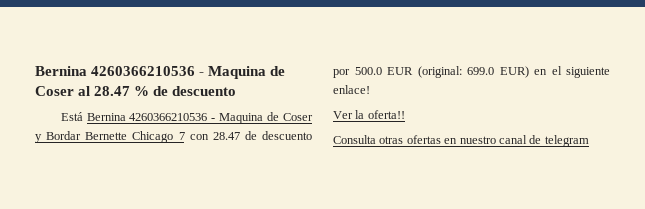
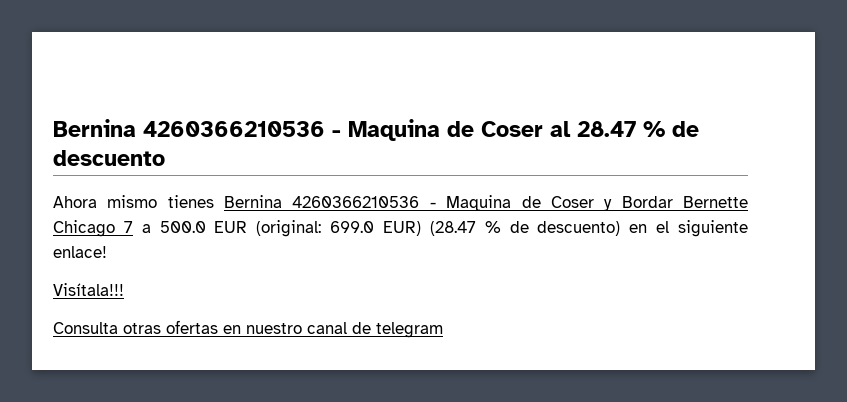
- Está Bernina 4260366210536 - Maquina de Coser y Bordar Bernette Chicago 7 con 28.47 de descuento por 500.0 EUR (original: 699.0 EUR) en el siguiente enlace!
+ Ahora mismo tienes Bernina 4260366210536 - Maquina de Coser y Bordar Bernette Chicago 7 a 500.0 EUR (original: 699.0 EUR) (28.47 % de descuento) en el siguiente enlace!
- Ver la oferta!!
+ Visítala!!!

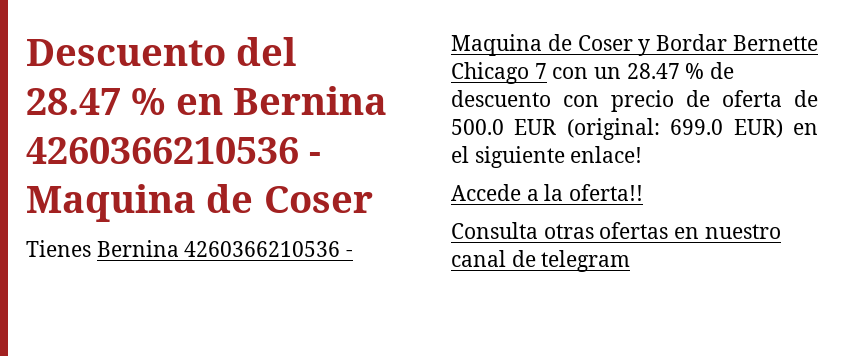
- Bernina 4260366210536 - Maquina de Coser al 28.47 % de descuento
- Ahora mismo tienes Bernina 4260366210536 - Maquina de Coser y Bordar Bernette Chicago 7 a 500.0 EUR (original: 699.0 EUR) (28.47 % de descuento) en el siguiente enlace!
+ Descuento del 28.47 % en Bernina 4260366210536 - Maquina de Coser
+ Tienes Bernina 4260366210536 - Maquina de Coser y Bordar Bernette Chicago 7 con un 28.47 % de descuento con precio de oferta de 500.0 EUR (original: 699.0 EUR) en el siguiente enlace!
- Visítala!!!
+ Accede a la oferta!!

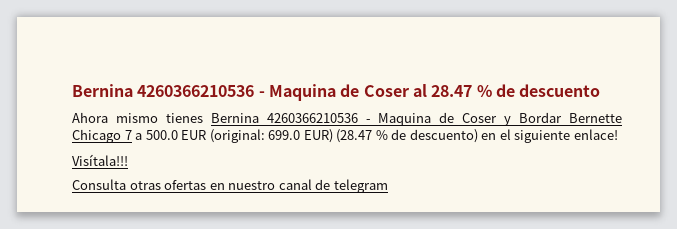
- Descuento del 28.47 % en Bernina 4260366210536 - Maquina de Coser
- Tienes Bernina 4260366210536 - Maquina de Coser y Bordar Bernette Chicago 7 con un 28.47 % de descuento con precio de oferta de 500.0 EUR (original: 699.0 EUR) en el siguiente enlace!
+ Bernina 4260366210536 - Maquina de Coser al 28.47 % de descuento
+ Ahora mismo tienes Bernina 4260366210536 - Maquina de Coser y Bordar Bernette Chicago 7 a 500.0 EUR (original: 699.0 EUR) (28.47 % de descuento) en el siguiente enlace!
- Accede a la oferta!!
+ Visítala!!!

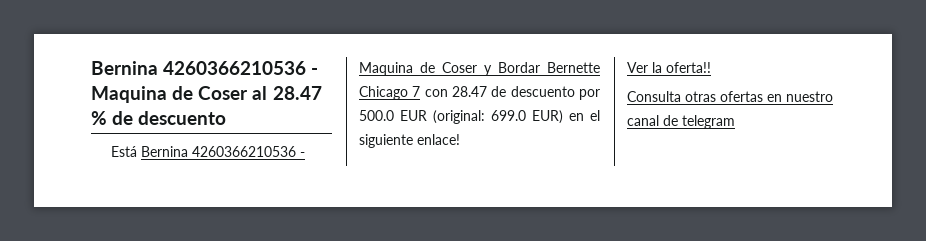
- Ahora mismo tienes Bernina 4260366210536 - Maquina de Coser y Bordar Bernette Chicago 7 a 500.0 EUR (original: 699.0 EUR) (28.47 % de descuento) en el siguiente enlace!
+ Está Bernina 4260366210536 - Maquina de Coser y Bordar Bernette Chicago 7 con 28.47 de descuento por 500.0 EUR (original: 699.0 EUR) en el siguiente enlace!
- Visítala!!!
+ Ver la oferta!!

